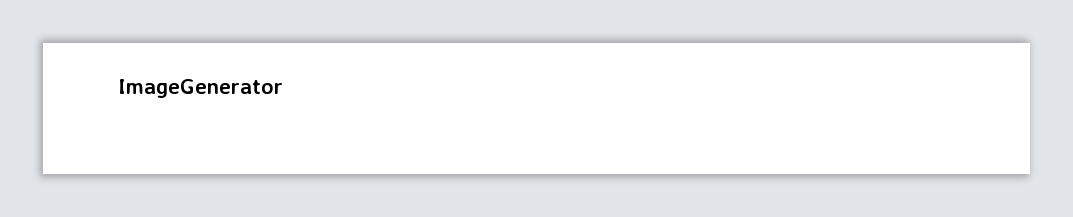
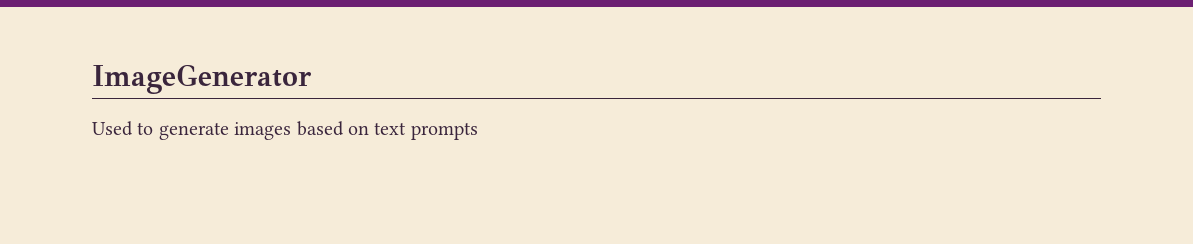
+ Used to generate images based on text prompts

